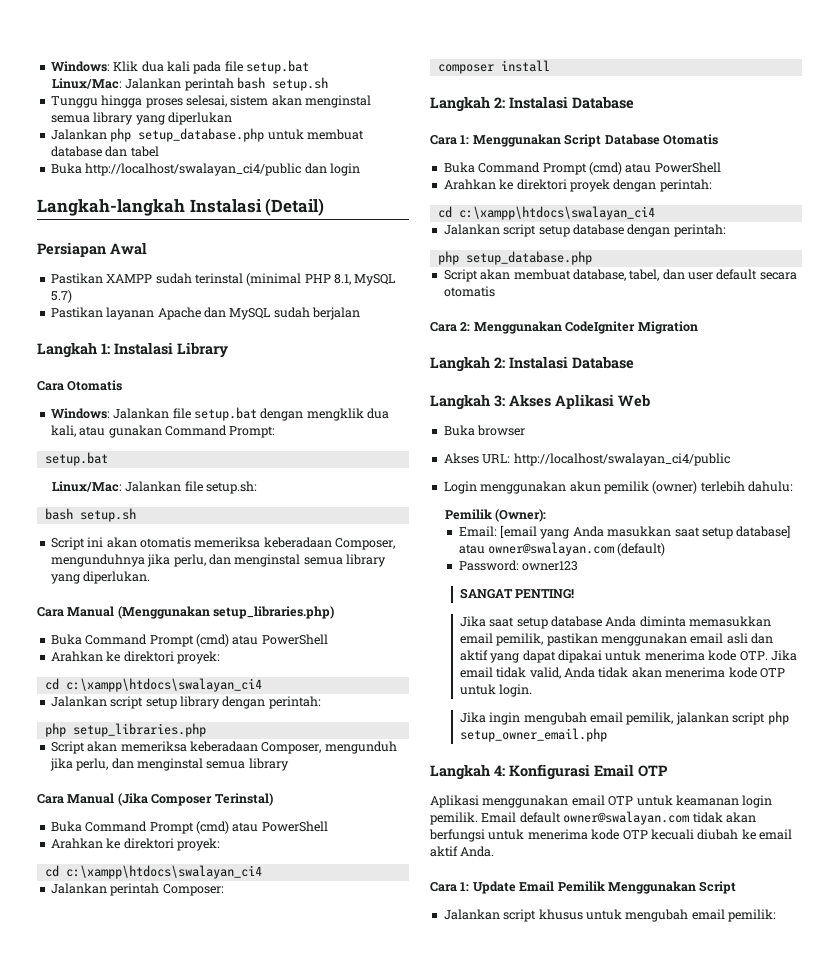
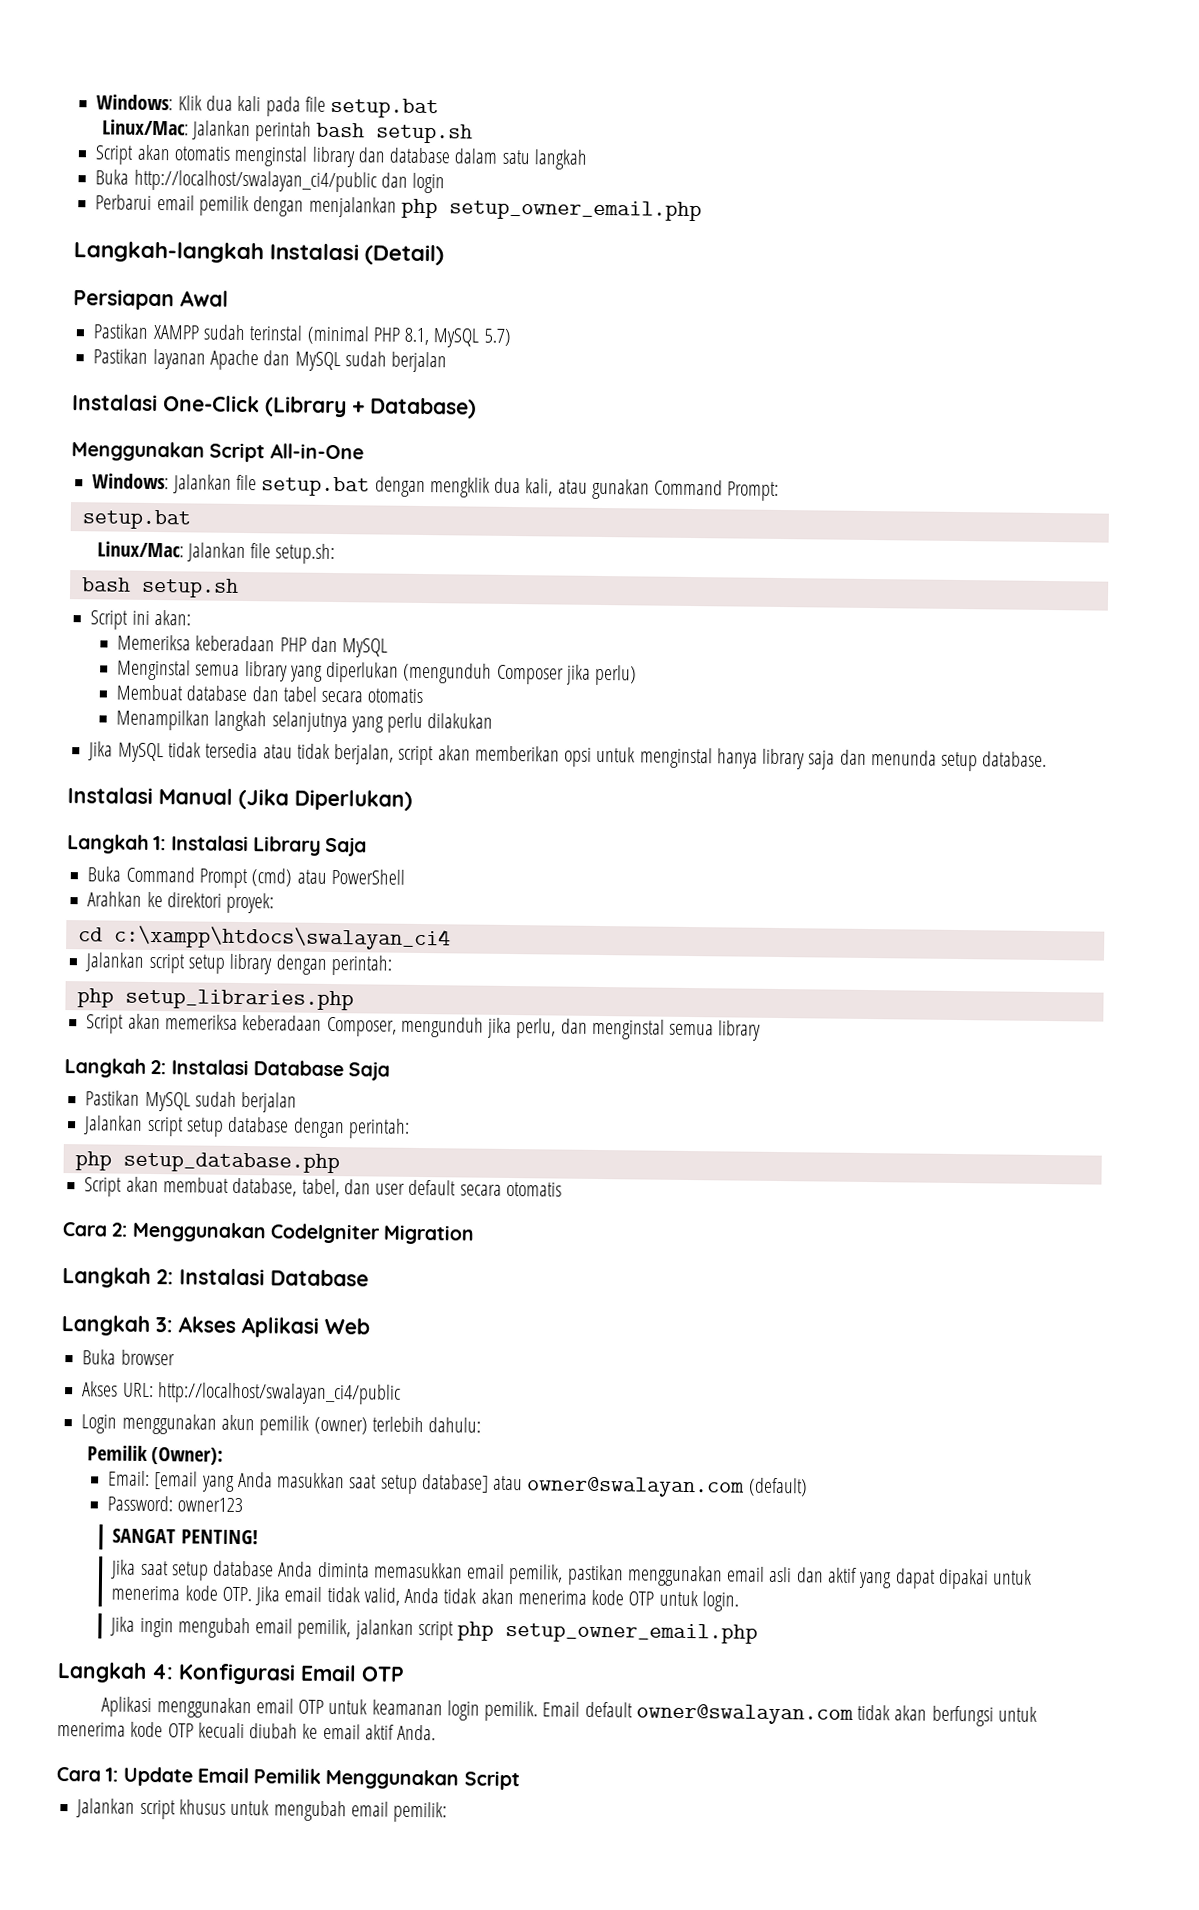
- Tunggu hingga proses selesai, sistem akan menginstal semua library yang diperlukan
- Jalankan php setup_database.php untuk membuat database dan tabel
+ Script akan otomatis menginstal library dan database dalam satu langkah
  Buka http://localhost/swalayan_ci4/public dan login
+ Perbarui email pemilik dengan menjalankan php setup_owner_email.php
- Langkah 1: Instalasi Library
- Cara Otomatis
+ Instalasi One-Click (Library + Database)
+ Menggunakan Script All-in-One
- Script ini akan otomatis memeriksa keberadaan Composer, mengunduhnya jika perlu, dan menginstal semua library yang diperlukan.
- Cara Manual (Menggunakan setup_libraries.php)
+ Script ini akan:
+ Memeriksa keberadaan PHP dan MySQL
+ Menginstal semua library yang diperlukan (mengunduh Composer jika perlu)
+ Membuat database dan tabel secara otomatis
+ Menampilkan langkah selanjutnya yang perlu dilakukan
+ Jika MySQL tidak tersedia atau tidak berjalan, script akan memberikan opsi untuk menginstal hanya library saja dan menunda setup database.
+ Instalasi Manual (Jika Diperlukan)
+ Langkah 1: Instalasi Library Saja
- Cara Manual (Jika Composer Terinstal)
- Buka Command Prompt (cmd) atau PowerShell
- Arahkan ke direktori proyek:
- cd c:\xampp\htdocs\swalayan_ci4
- Jalankan perintah Composer:
- composer install
- Langkah 2: Instalasi Database
- Cara 1: Menggunakan Script Database Otomatis
- Buka Command Prompt (cmd) atau PowerShell
- Arahkan ke direktori proyek dengan perintah:
- cd c:\xampp\htdocs\swalayan_ci4
+ Langkah 2: Instalasi Database Saja
+ Pastikan MySQL sudah berjalan

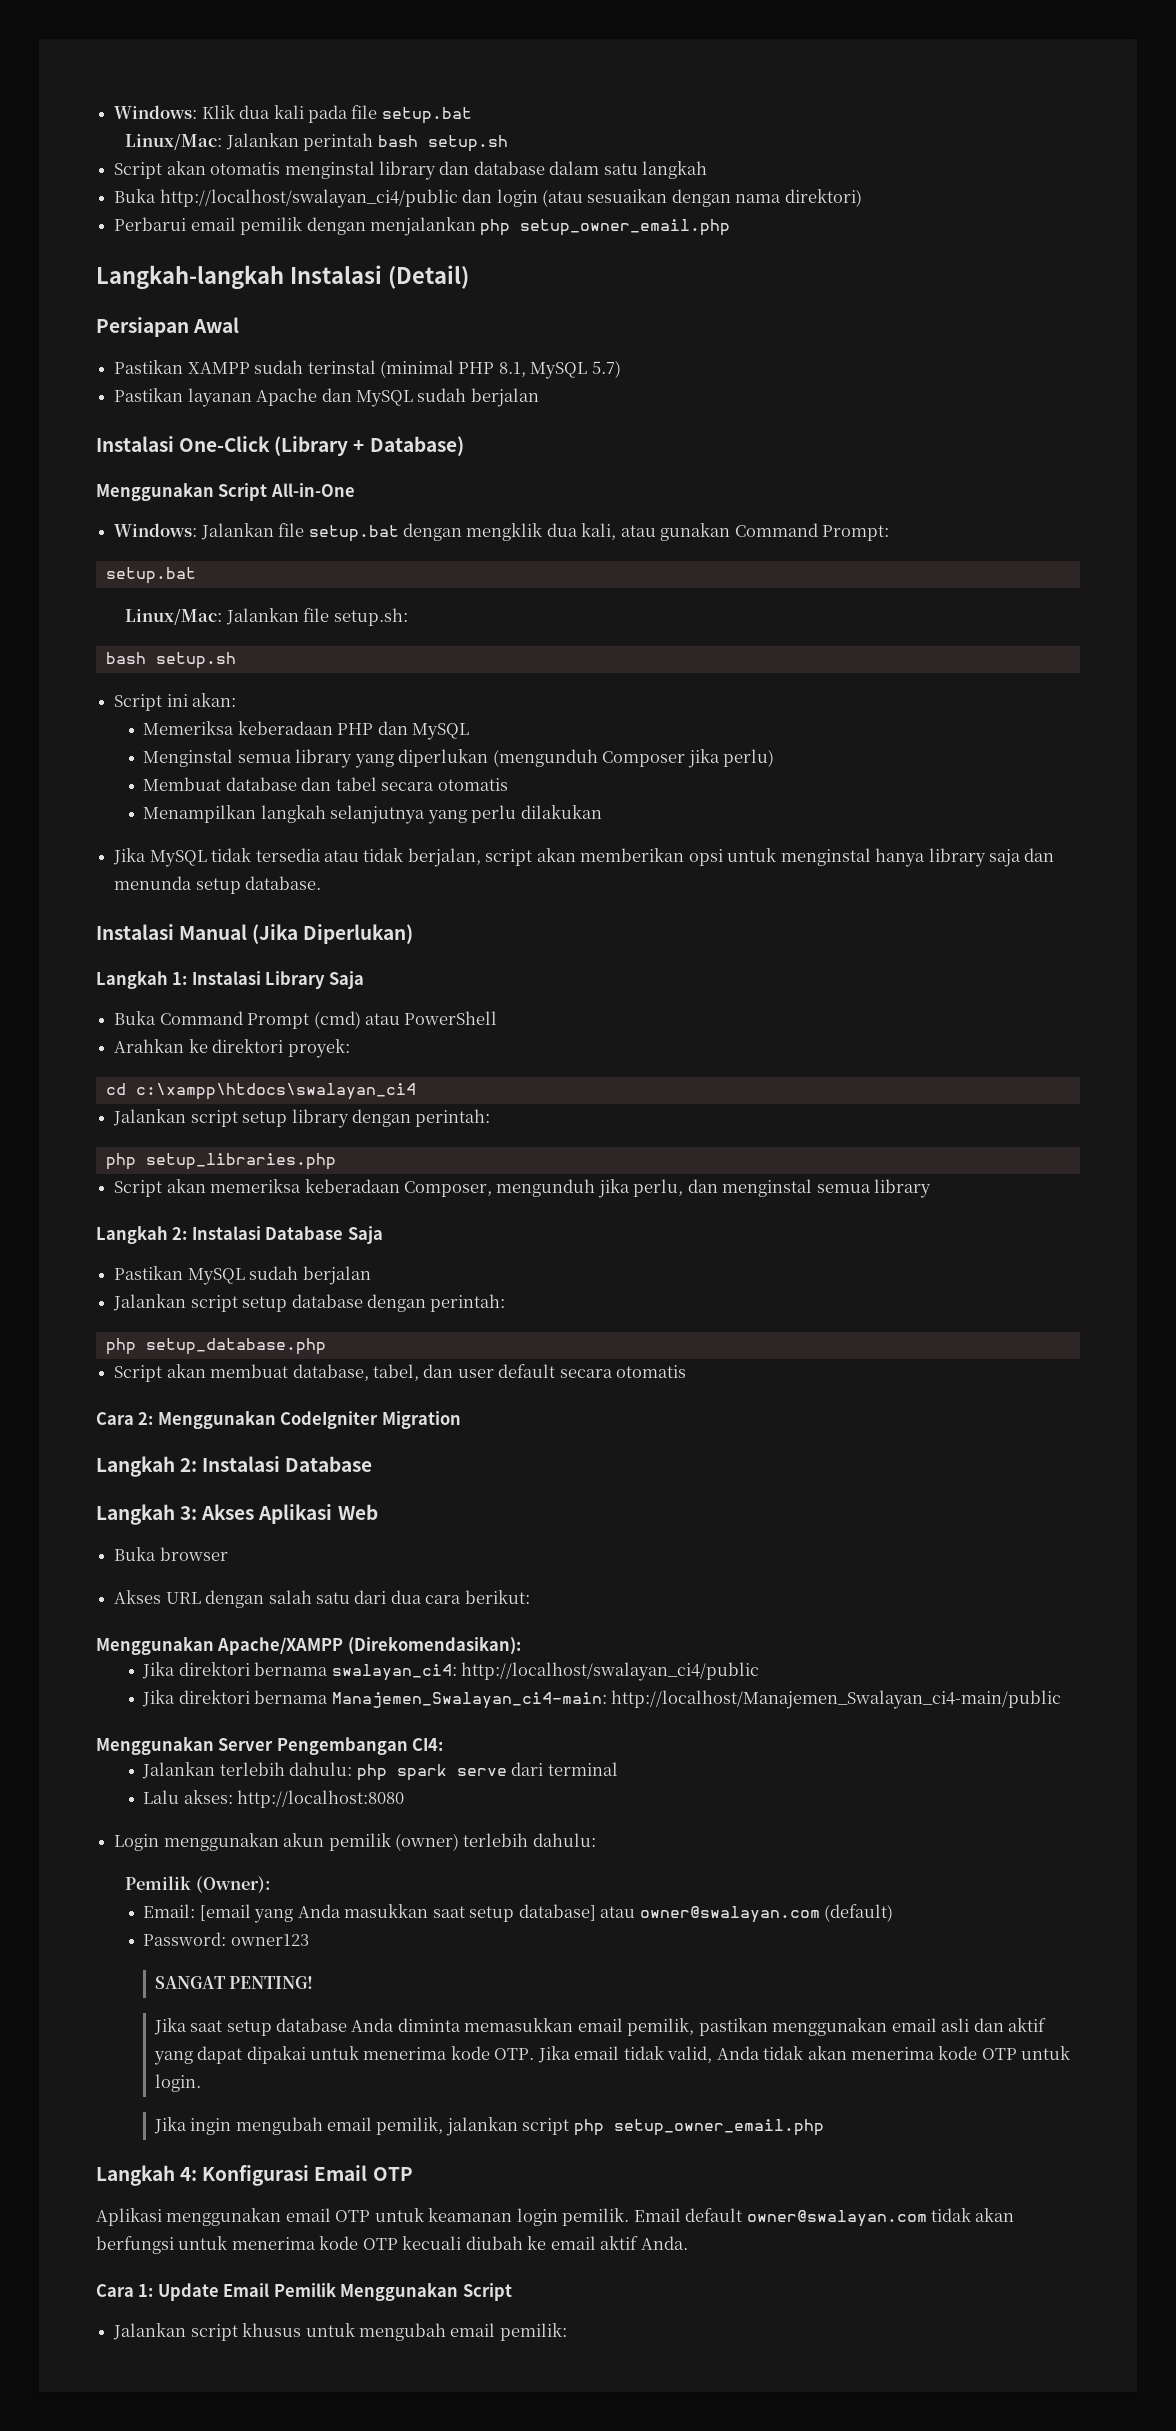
- Buka http://localhost/swalayan_ci4/public dan login
+ Buka http://localhost/swalayan_ci4/public dan login (atau sesuaikan dengan nama direktori)
- Akses URL: http://localhost/swalayan_ci4/public
+ Akses URL dengan salah satu dari dua cara berikut:
+ Menggunakan Apache/XAMPP (Direkomendasikan):
+ Jika direktori bernama swalayan_ci4: http://localhost/swalayan_ci4/public
+ Jika direktori bernama Manajemen_Swalayan_ci4-main: http://localhost/Manajemen_Swalayan_ci4-main/public
+ Menggunakan Server Pengembangan CI4:
+ Jalankan terlebih dahulu: php spark serve dari terminal
+ Lalu akses: http://localhost:8080

